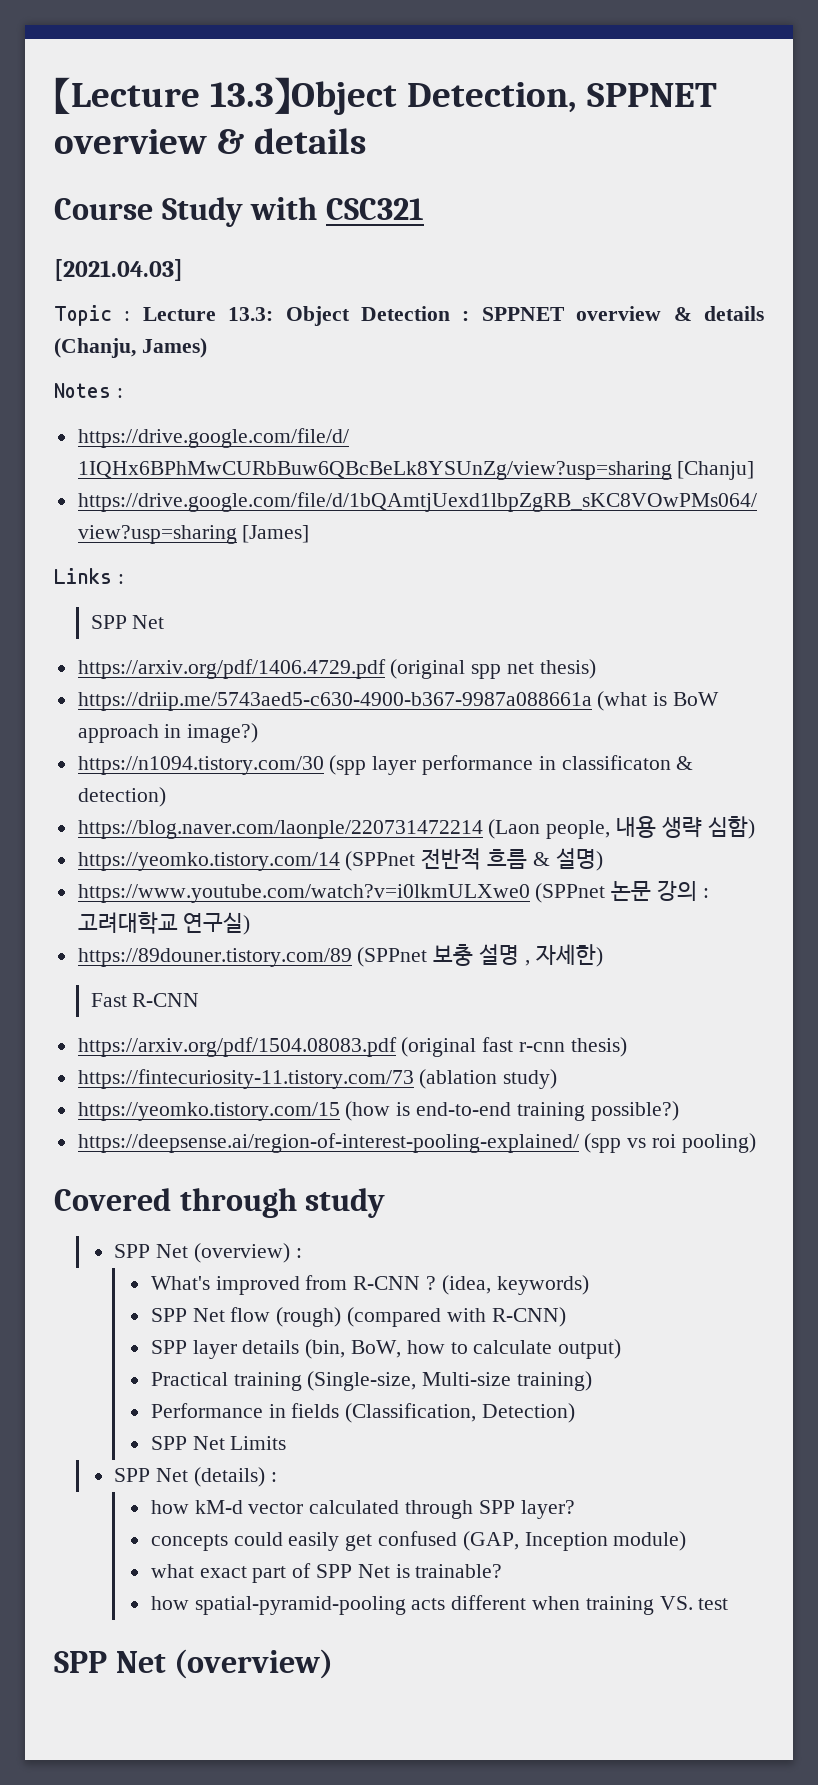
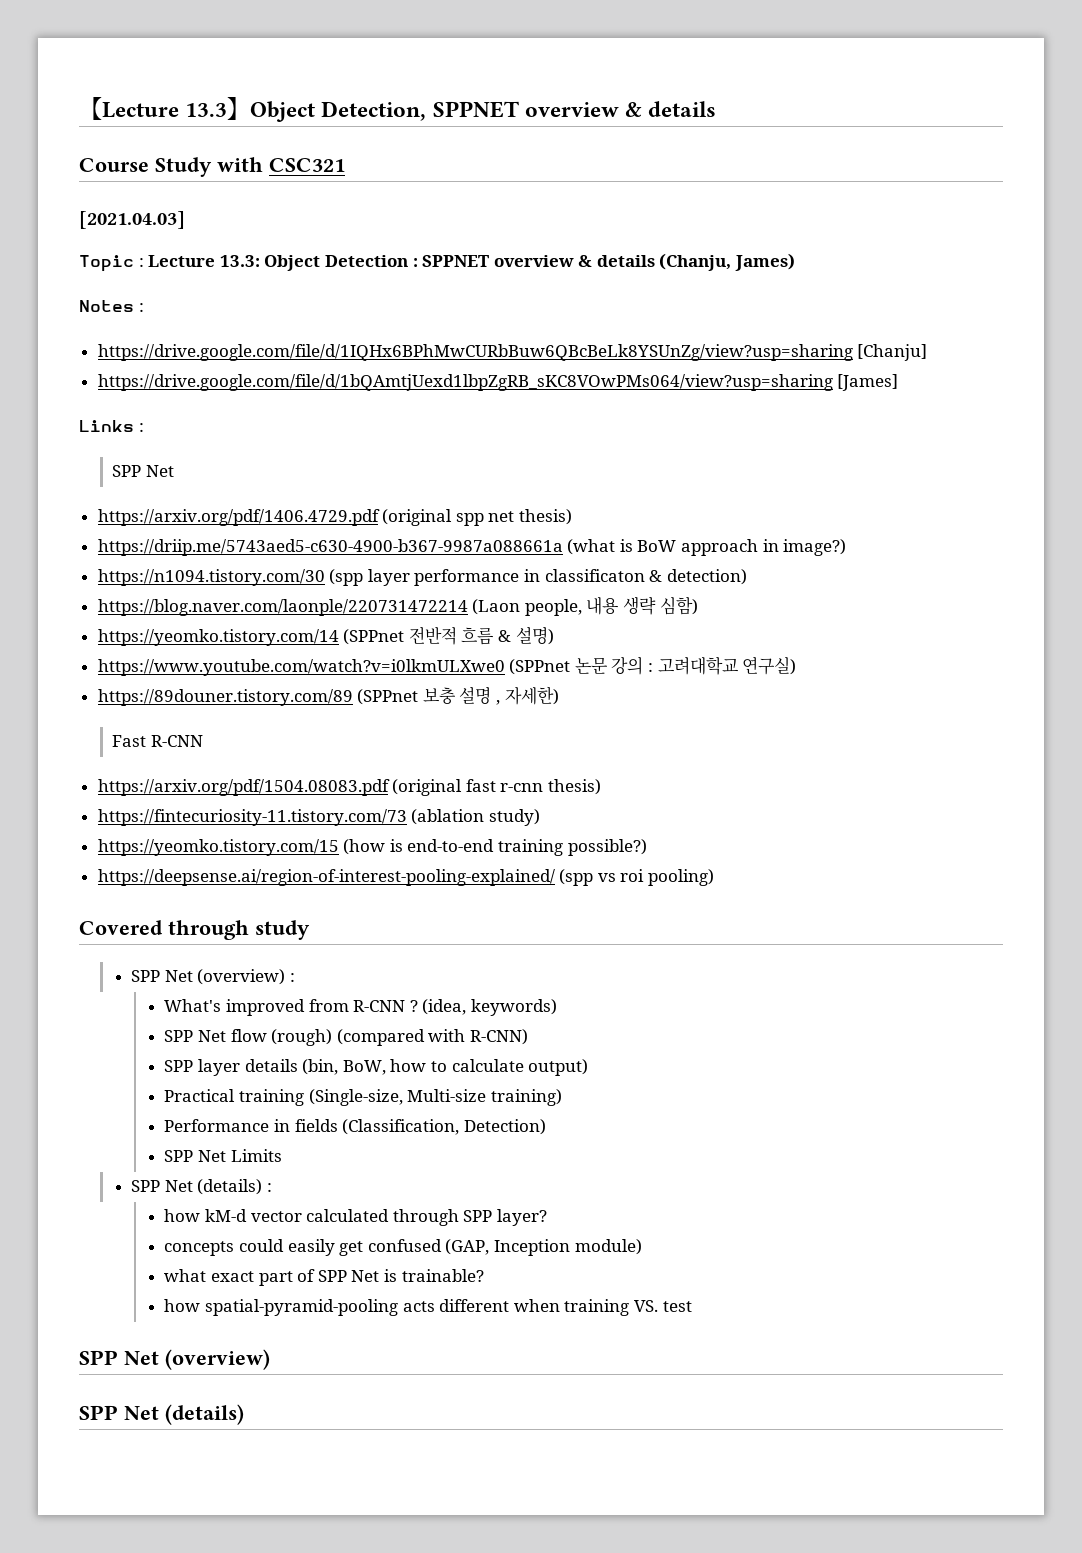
  how spatial-pyramid-pooling acts different when training VS. test
  SPP Net (overview)
+ SPP Net (details)

